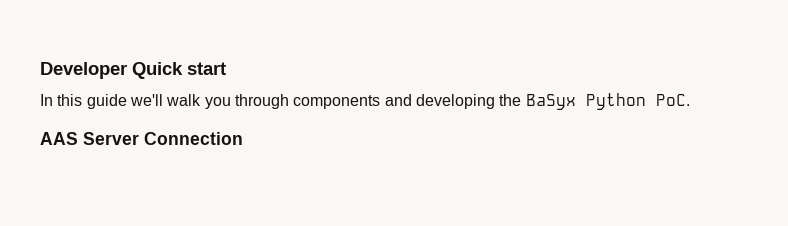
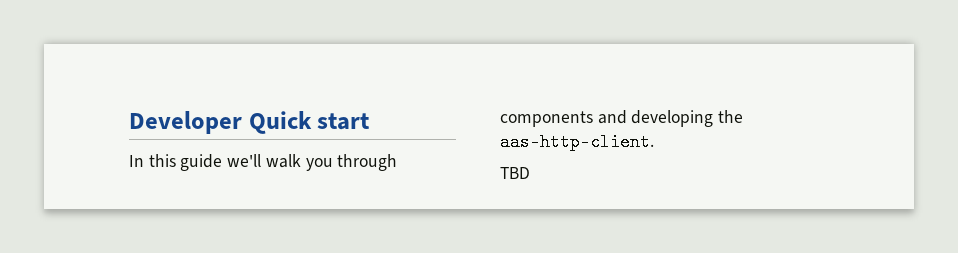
- In this guide we'll walk you through components and developing the BaSyx Python PoC.
- AAS Server Connection
+ In this guide we'll walk you through components and developing the aas-http-client.
+ TBD

